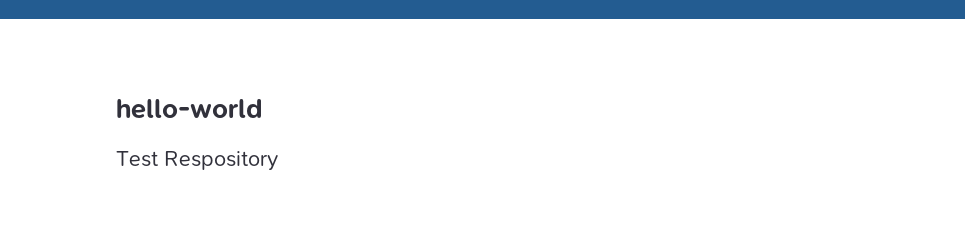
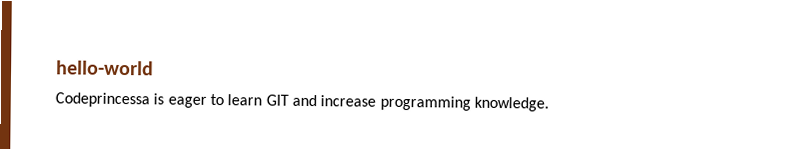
- Test Respository
+ Codeprincessa is eager to learn GIT and increase programming knowledge.

